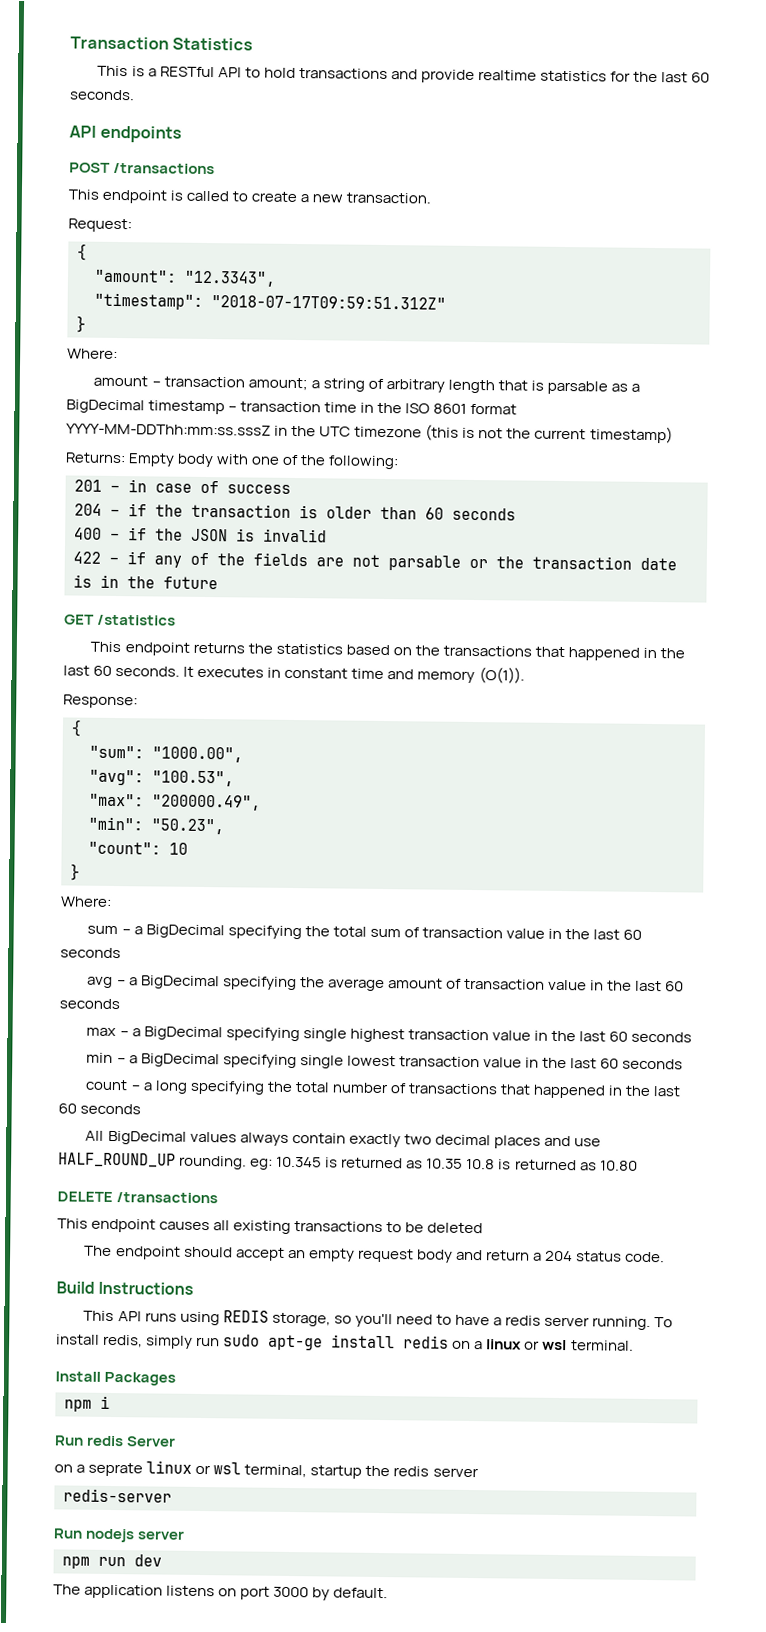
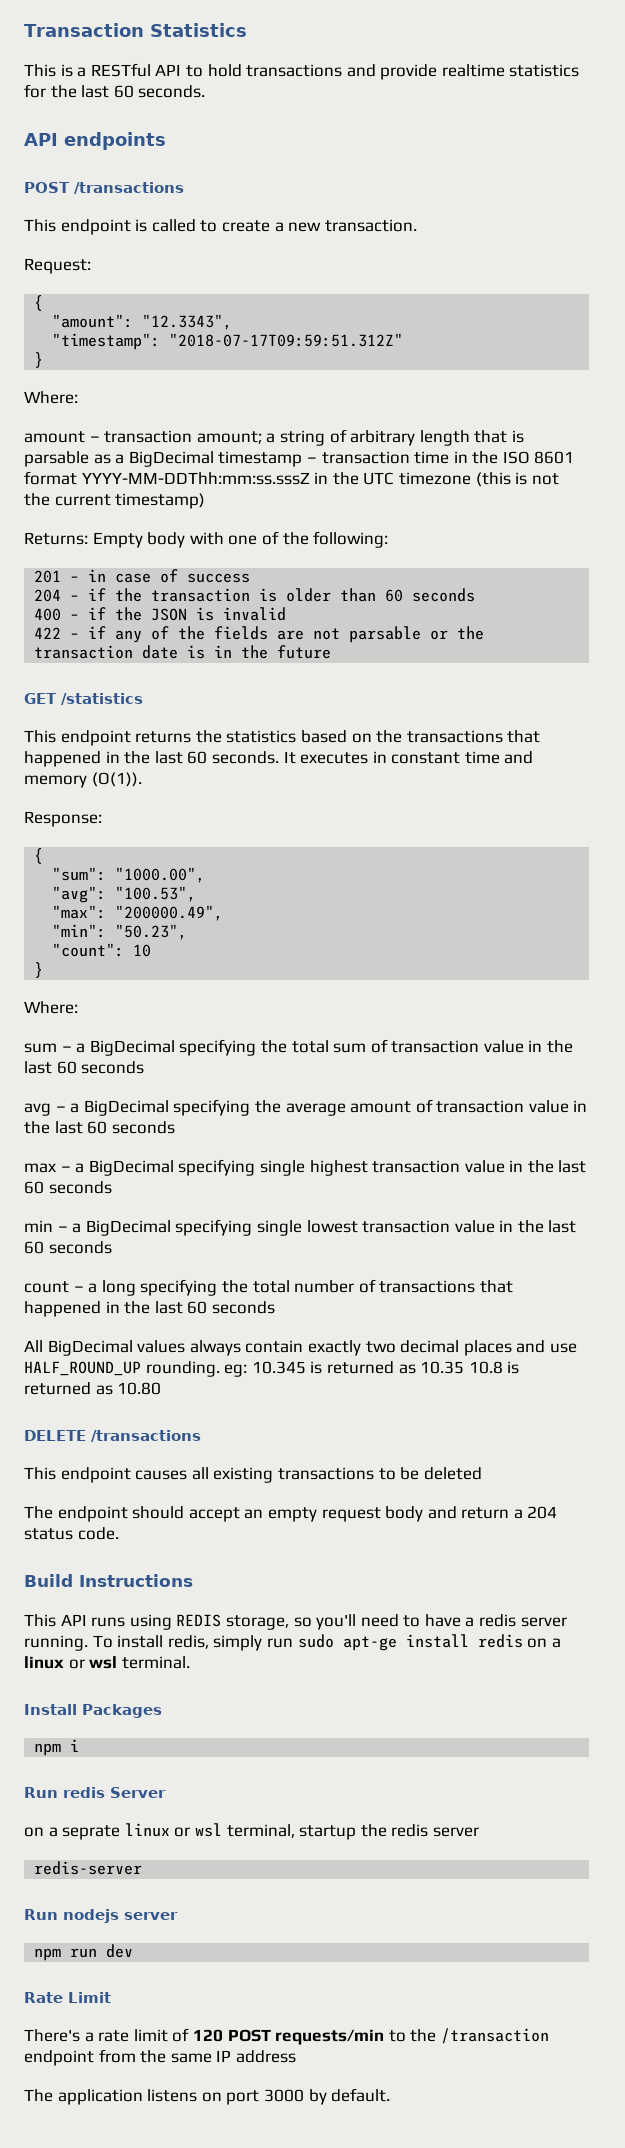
+ Rate Limit
+ There's a rate limit of 120 POST requests/min to the /transaction endpoint from the same IP address

